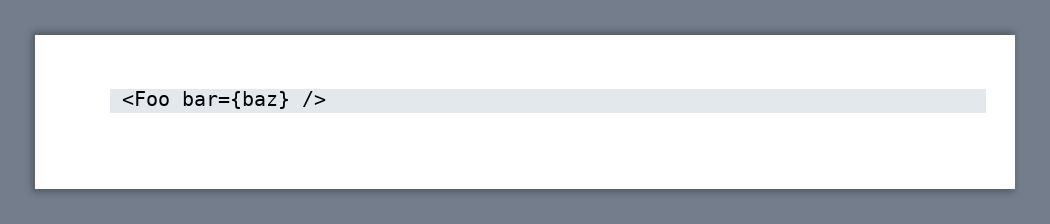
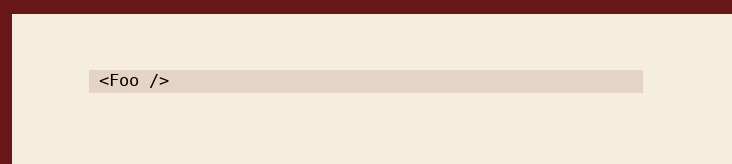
- <Foo bar={baz} />
+ <Foo />

